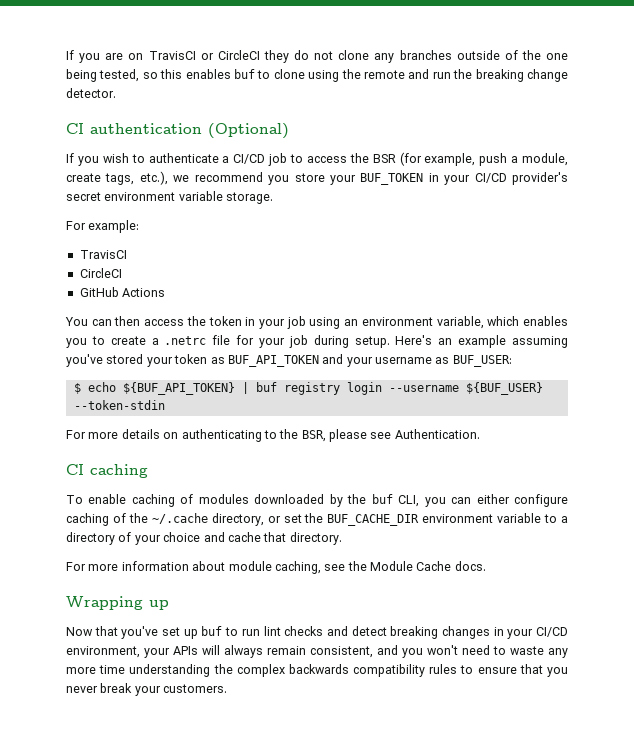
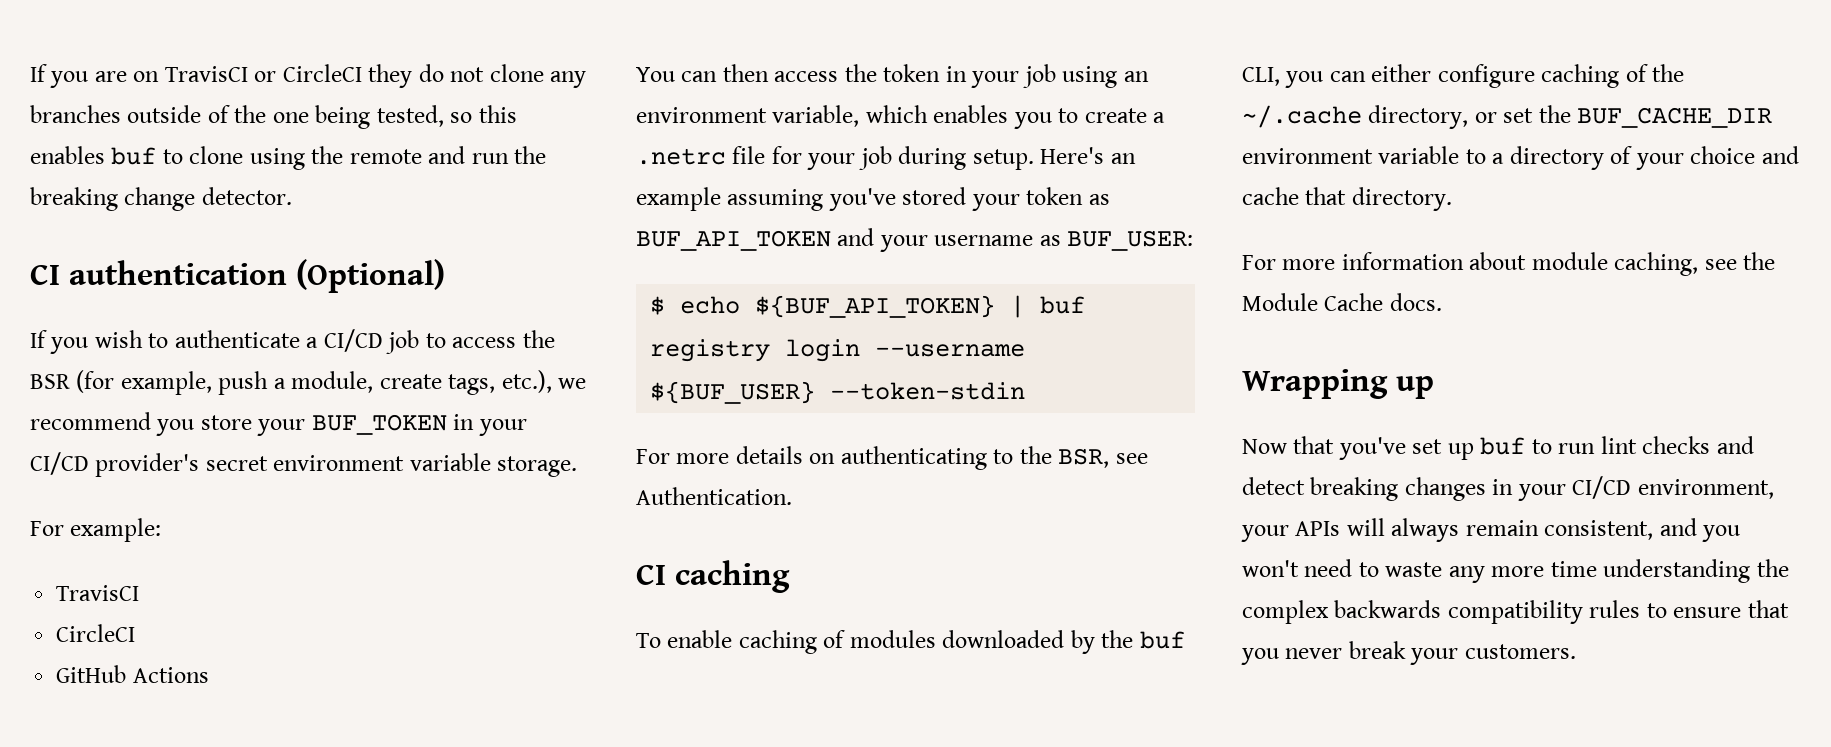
- For more details on authenticating to the BSR, please see Authentication.
+ For more details on authenticating to the BSR, see Authentication.

